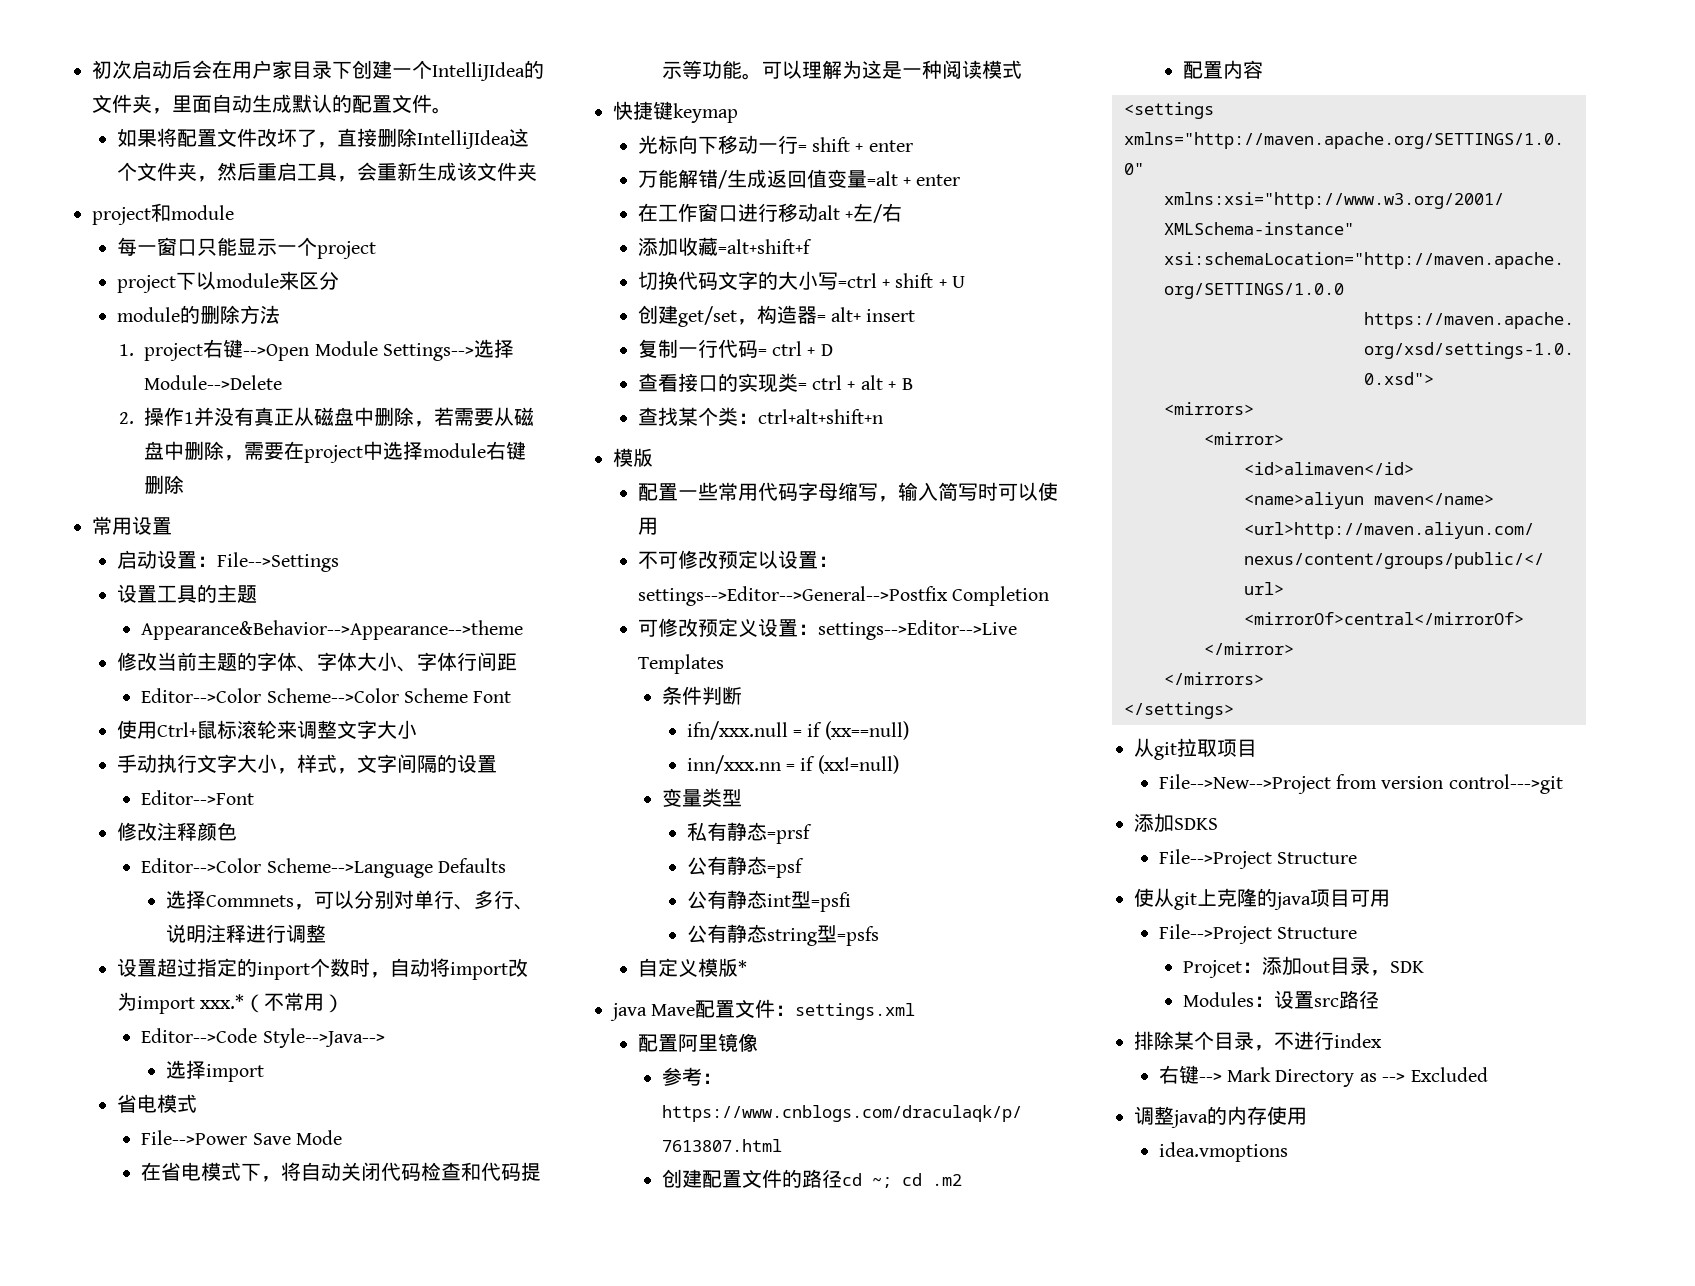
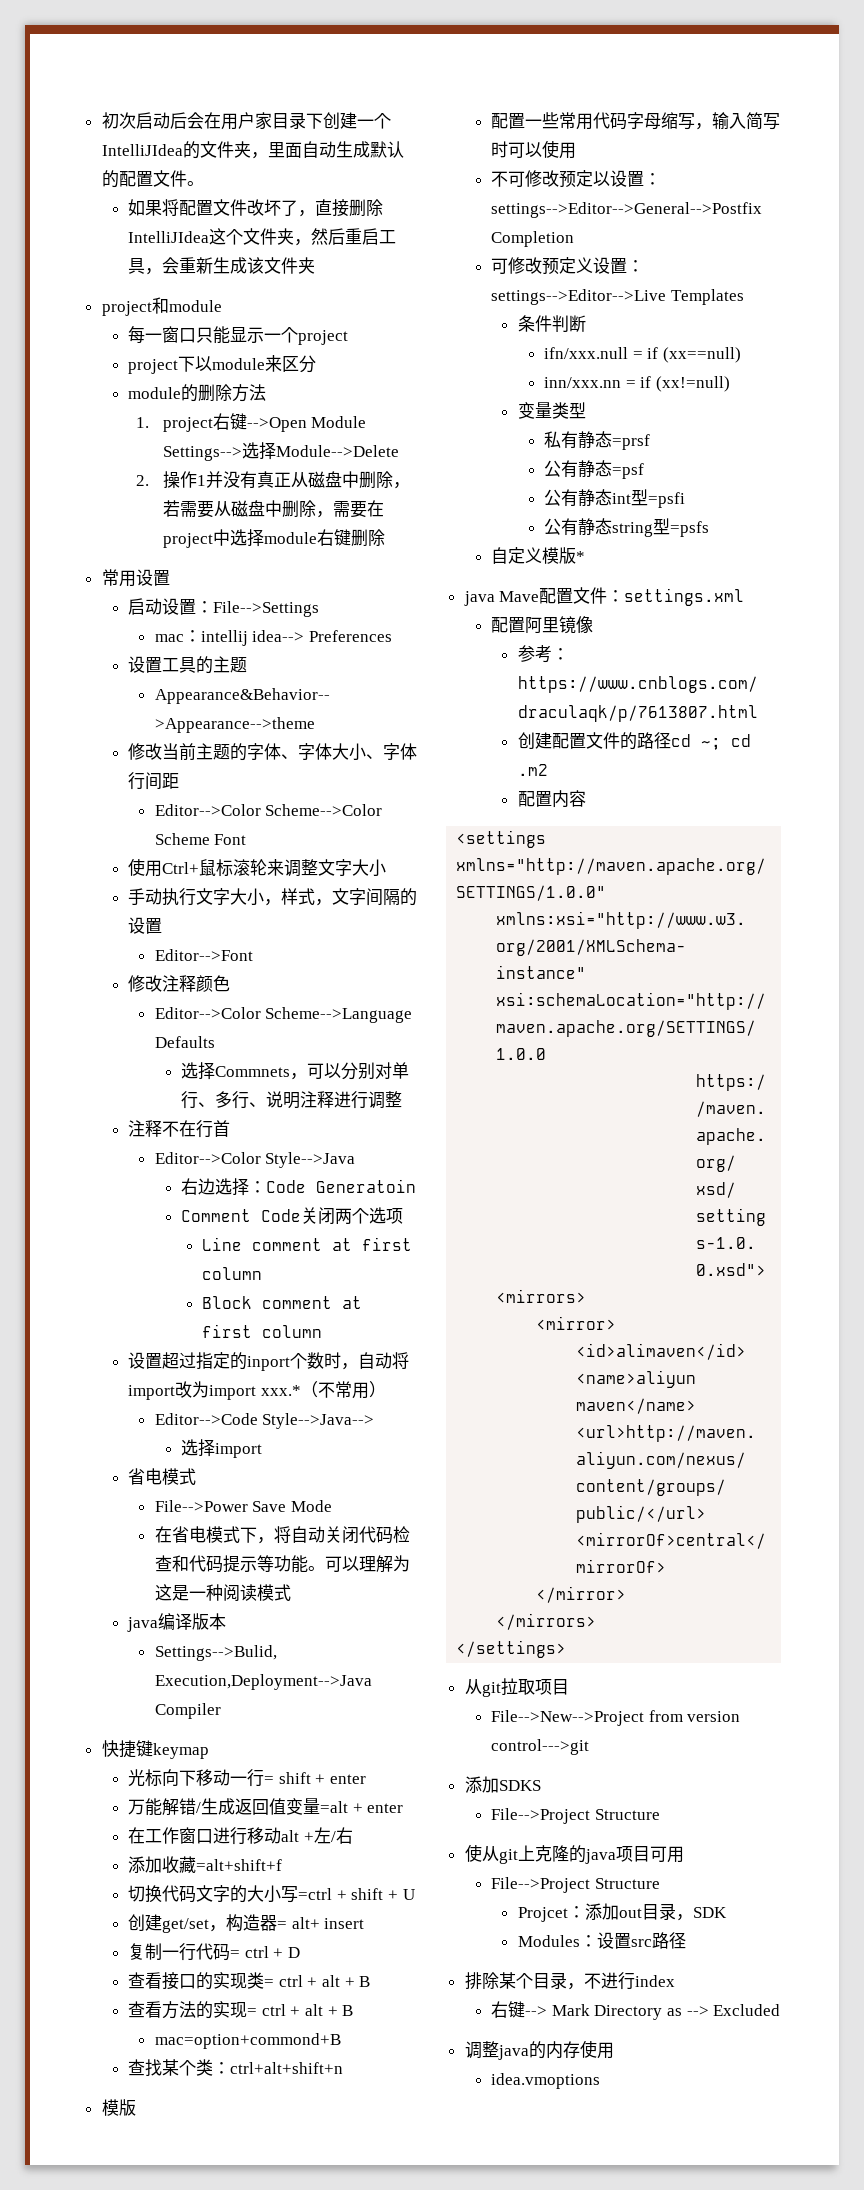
+ mac：intellij idea--> Preferences
+ 注释不在行首
+ Editor-->Color Style-->Java
+ 右边选择：Code Generatoin
+ Comment Code关闭两个选项
+ Line comment at first column
+ Block comment at first column
+ java编译版本
+ Settings-->Bulid, Execution,Deployment-->Java Compiler
+ 查看方法的实现= ctrl + alt + B
+ mac=option+commond+B

